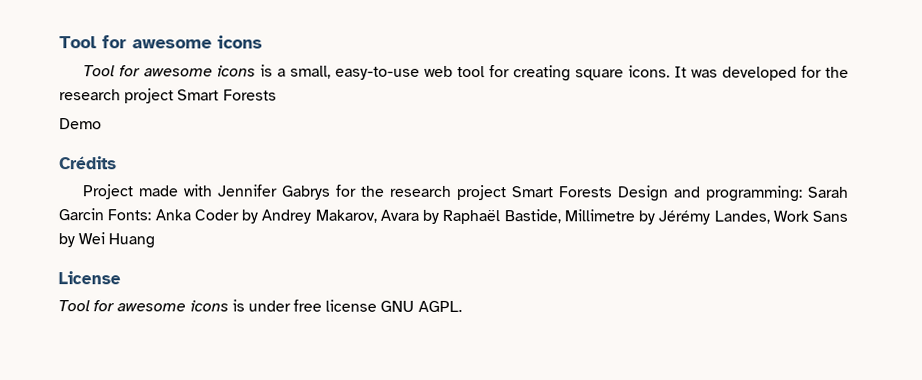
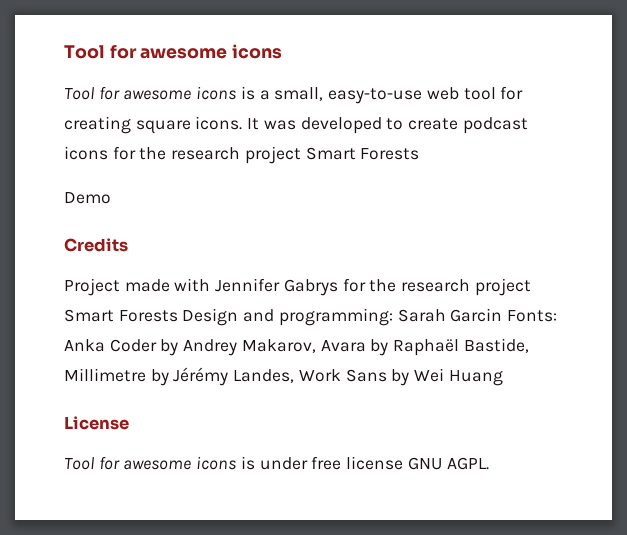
- It was developed for the research project Smart Forests
+ It was developed to create podcast icons for the research project Smart Forests
- Crédits
+ Credits

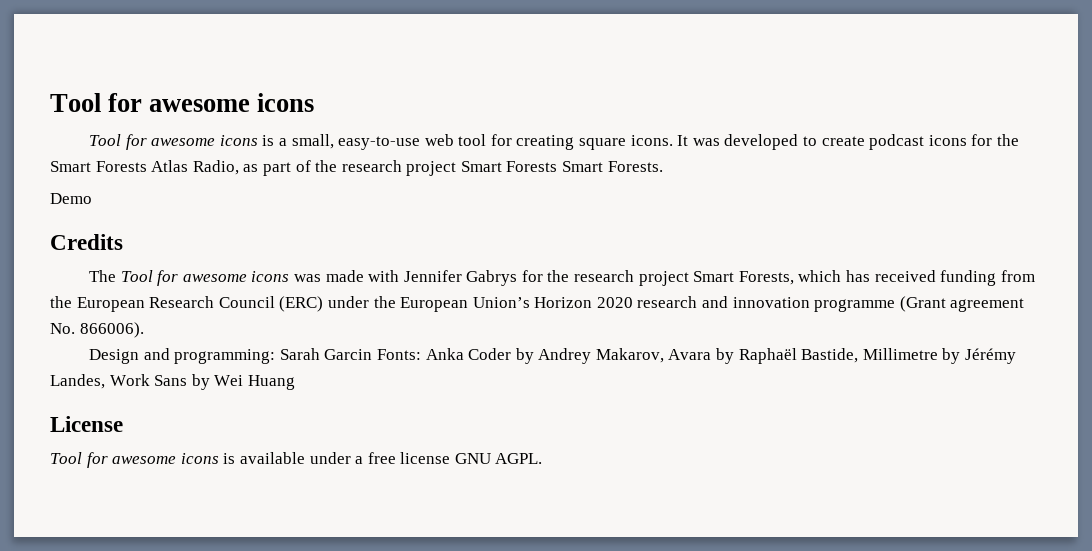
- It was developed to create podcast icons for the research project Smart Forests
+ It was developed to create podcast icons for the Smart Forests Atlas Radio, as part of the research project Smart Forests Smart Forests.
- Project made with Jennifer Gabrys for the research project Smart Forests Design and programming: Sarah Garcin Fonts: Anka Coder by Andrey Makarov, Avara by Raphaël Bastide, Millimetre by Jérémy Landes, Work Sans by Wei Huang
+ The Tool for awesome icons was made with Jennifer Gabrys for the research project Smart Forests, which has received funding from the European Research Council (ERC) under the European Union’s Horizon 2020 research and innovation programme (Grant agreement No. 866006).
+ Design and programming: Sarah Garcin Fonts: Anka Coder by Andrey Makarov, Avara by Raphaël Bastide, Millimetre by Jérémy Landes, Work Sans by Wei Huang
- Tool for awesome icons is under free license GNU AGPL.
+ Tool for awesome icons is available under a free license GNU AGPL.

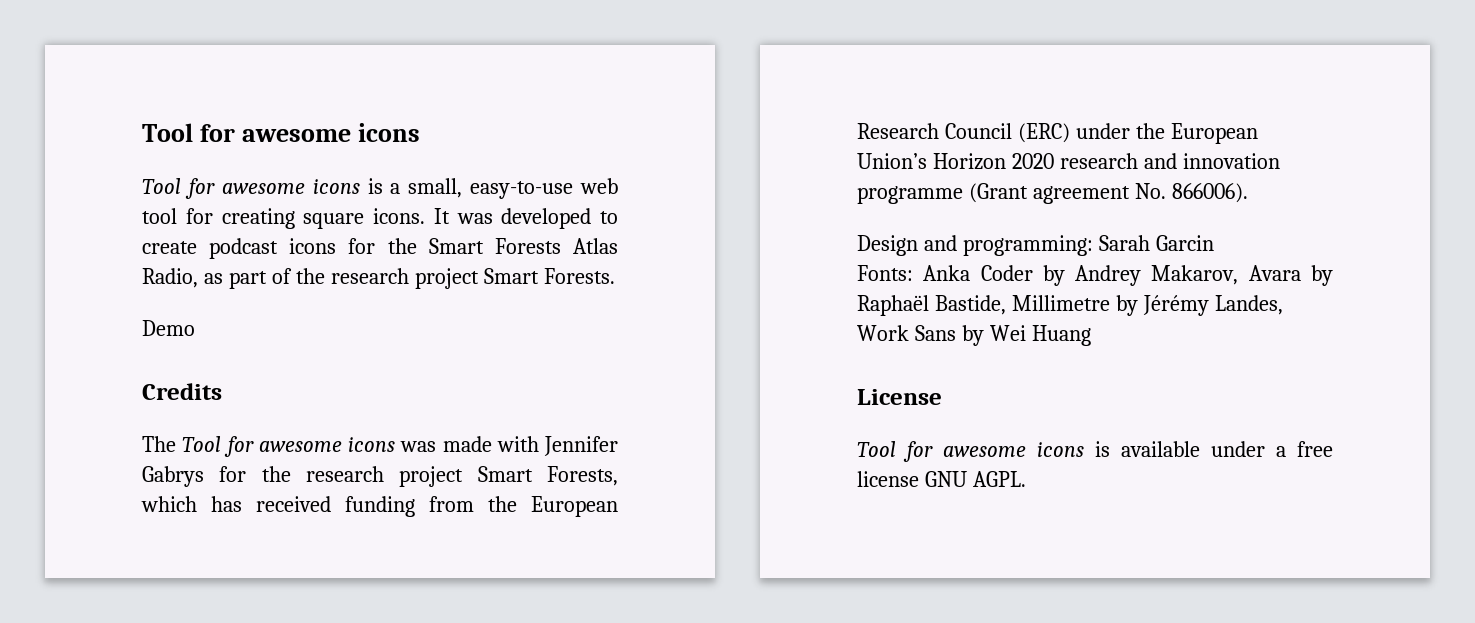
- It was developed to create podcast icons for the Smart Forests Atlas Radio, as part of the research project Smart Forests Smart Forests.
+ It was developed to create podcast icons for the Smart Forests Atlas Radio, as part of the research project Smart Forests.
- Design and programming: Sarah Garcin Fonts: Anka Coder by Andrey Makarov, Avara by Raphaël Bastide, Millimetre by Jérémy Landes, Work Sans by Wei Huang
+ Design and programming: Sarah Garcin
+ Fonts: Anka Coder by Andrey Makarov, Avara by Raphaël Bastide, Millimetre by Jérémy Landes, Work Sans by Wei Huang

